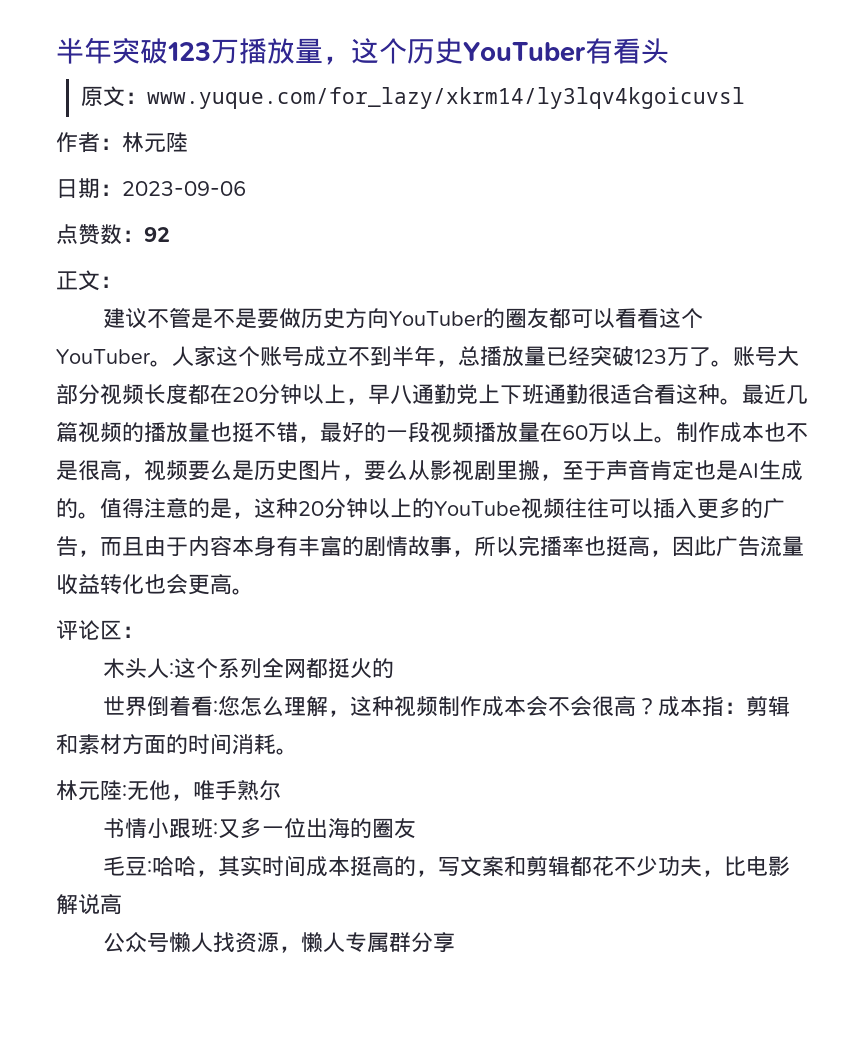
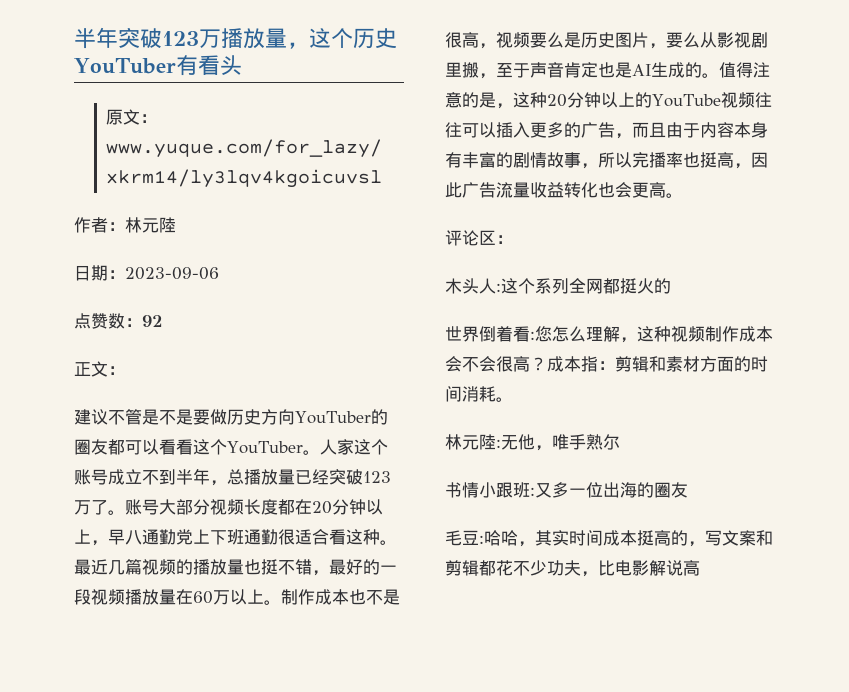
- 公众号懒人找资源，懒人专属群分享

